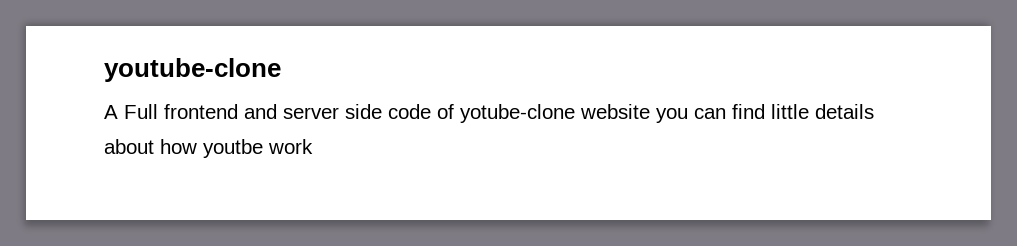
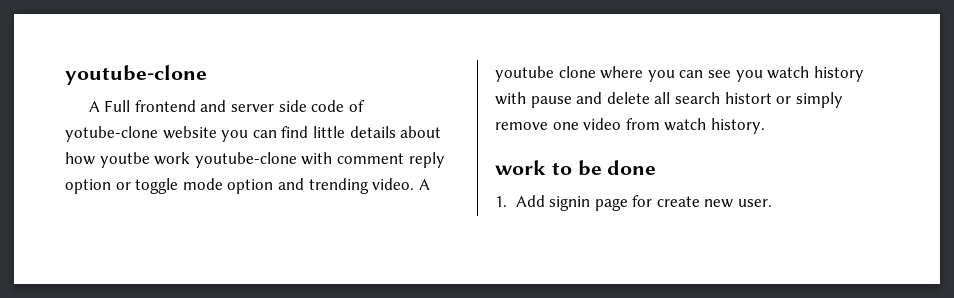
- A Full frontend and server side code of yotube-clone website you can find little details about how youtbe work
+ A Full frontend and server side code of yotube-clone website you can find little details about how youtbe work youtube-clone with comment reply option or toggle mode option and trending video. A youtube clone where you can see you watch history with pause and delete all search histort or simply remove one video from watch history.
+ work to be done
+ 1. Add signin page for create new user.

